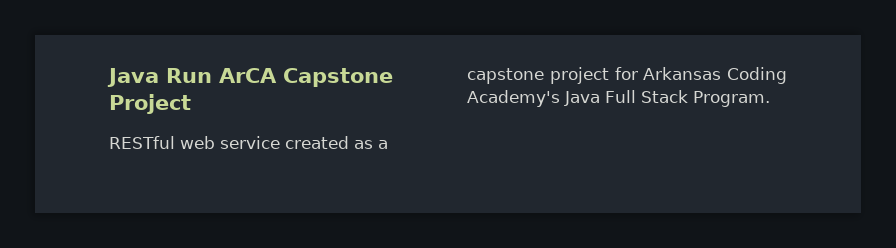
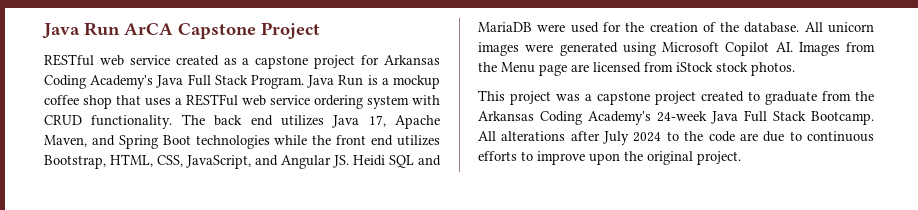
+ Java Run is a mockup coffee shop that uses a RESTFul web service ordering system with CRUD functionality. The back end utilizes Java 17, Apache Maven, and Spring Boot technologies while the front end utilizes Bootstrap, HTML, CSS, JavaScript, and Angular JS. Heidi SQL and MariaDB were used for the creation of the database. All unicorn images were generated using Microsoft Copilot AI. Images from the Menu page are licensed from iStock stock photos.
+ This project was a capstone project created to graduate from the Arkansas Coding Academy's 24-week Java Full Stack Bootcamp. All alterations after July 2024 to the code are due to continuous efforts to improve upon the original project.

